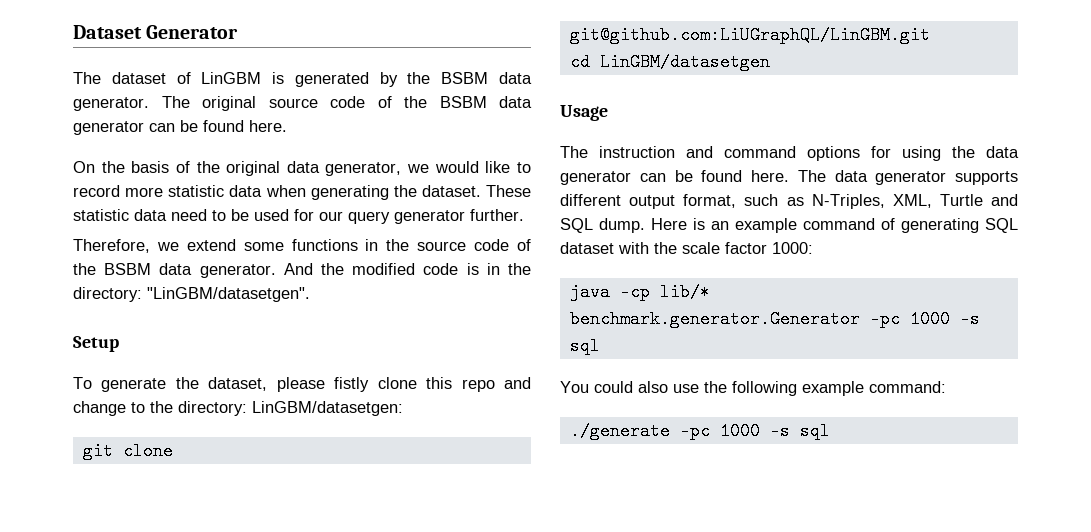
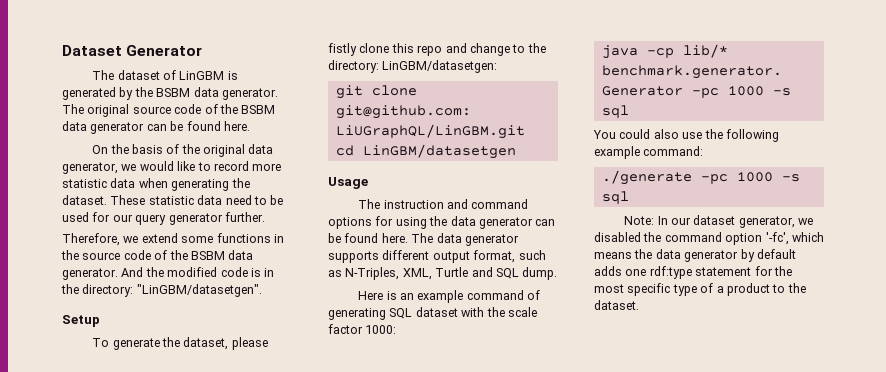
- The data generator supports different output format, such as N-Triples, XML, Turtle and SQL dump. Here is an example command of generating SQL dataset with the scale factor 1000:
+ The data generator supports different output format, such as N-Triples, XML, Turtle and SQL dump.
+ Here is an example command of generating SQL dataset with the scale factor 1000:
+ Note: In our dataset generator, we disabled the command option '-fc', which means the data generator by default adds one rdf:type statement for the most specific type of a product to the dataset.

